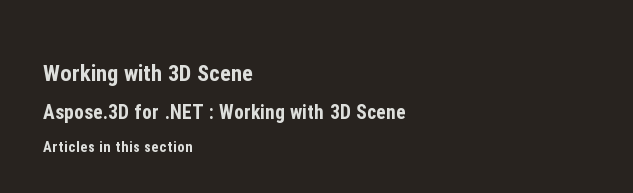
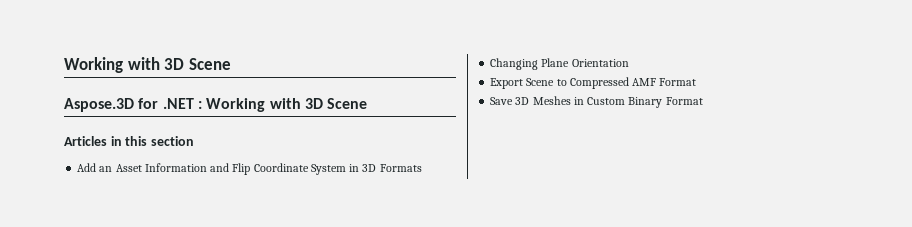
+ Add an Asset Information and Flip Coordinate System in 3D Formats
+ Changing Plane Orientation
+ Export Scene to Compressed AMF Format
+ Save 3D Meshes in Custom Binary Format

